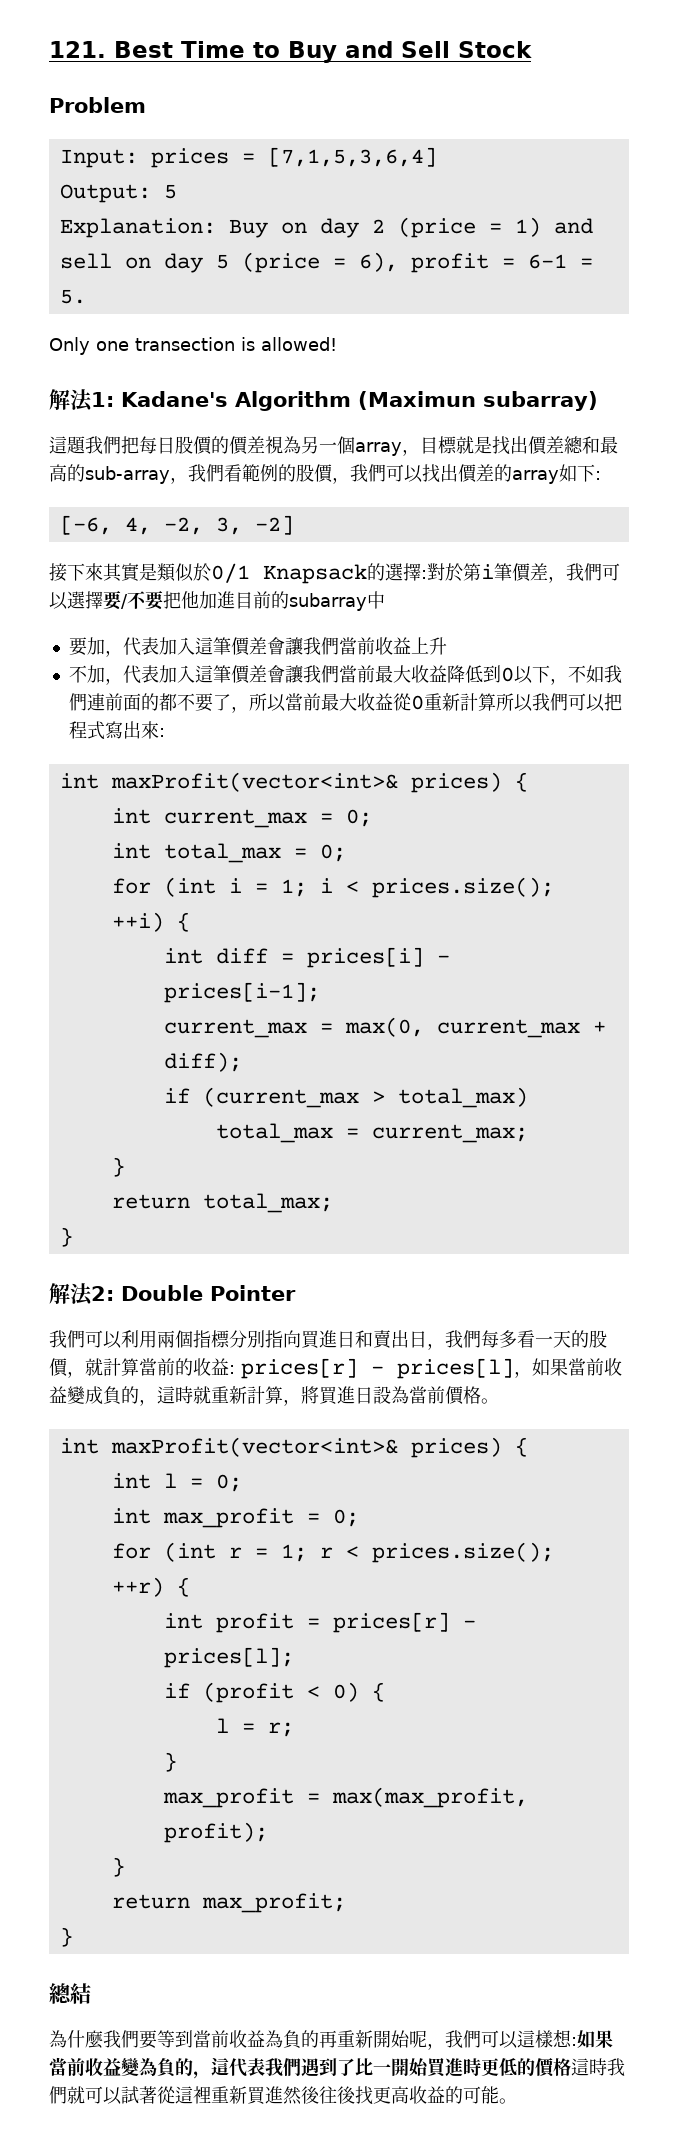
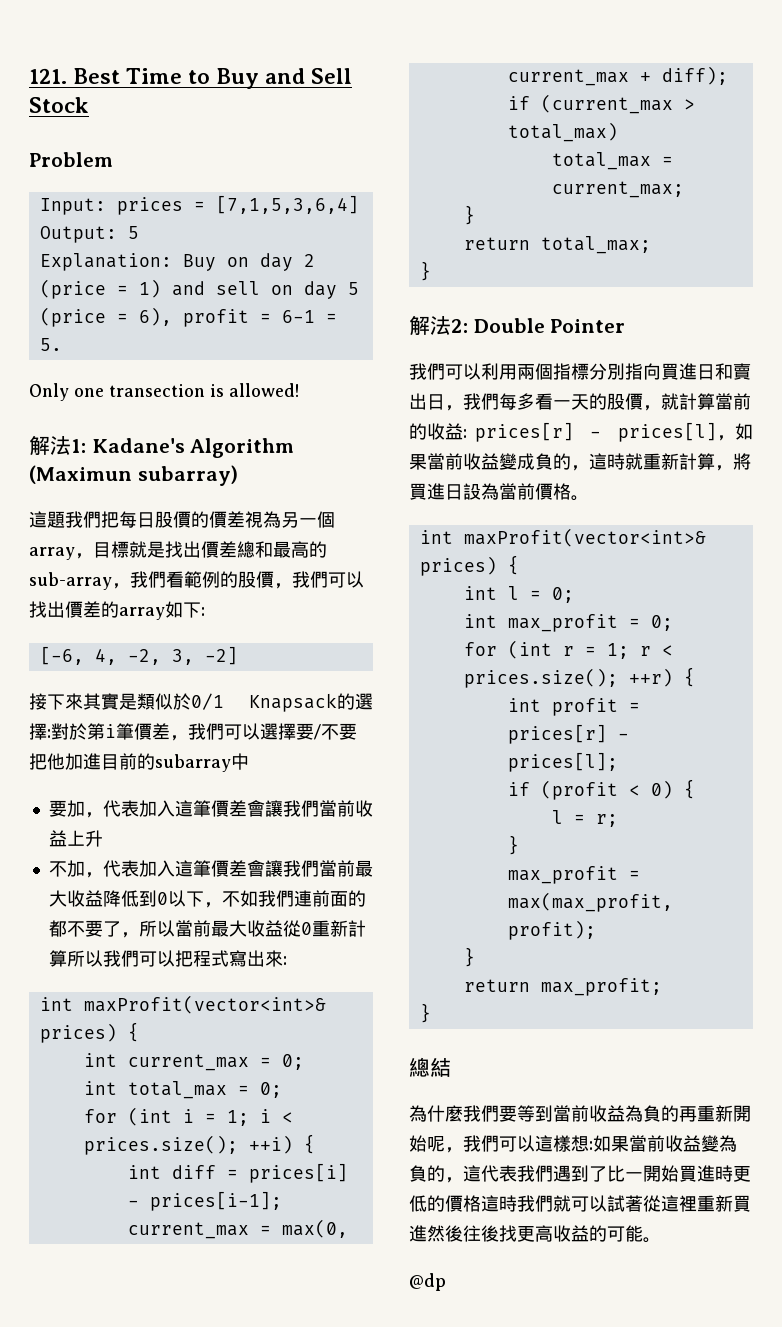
+ @dp

